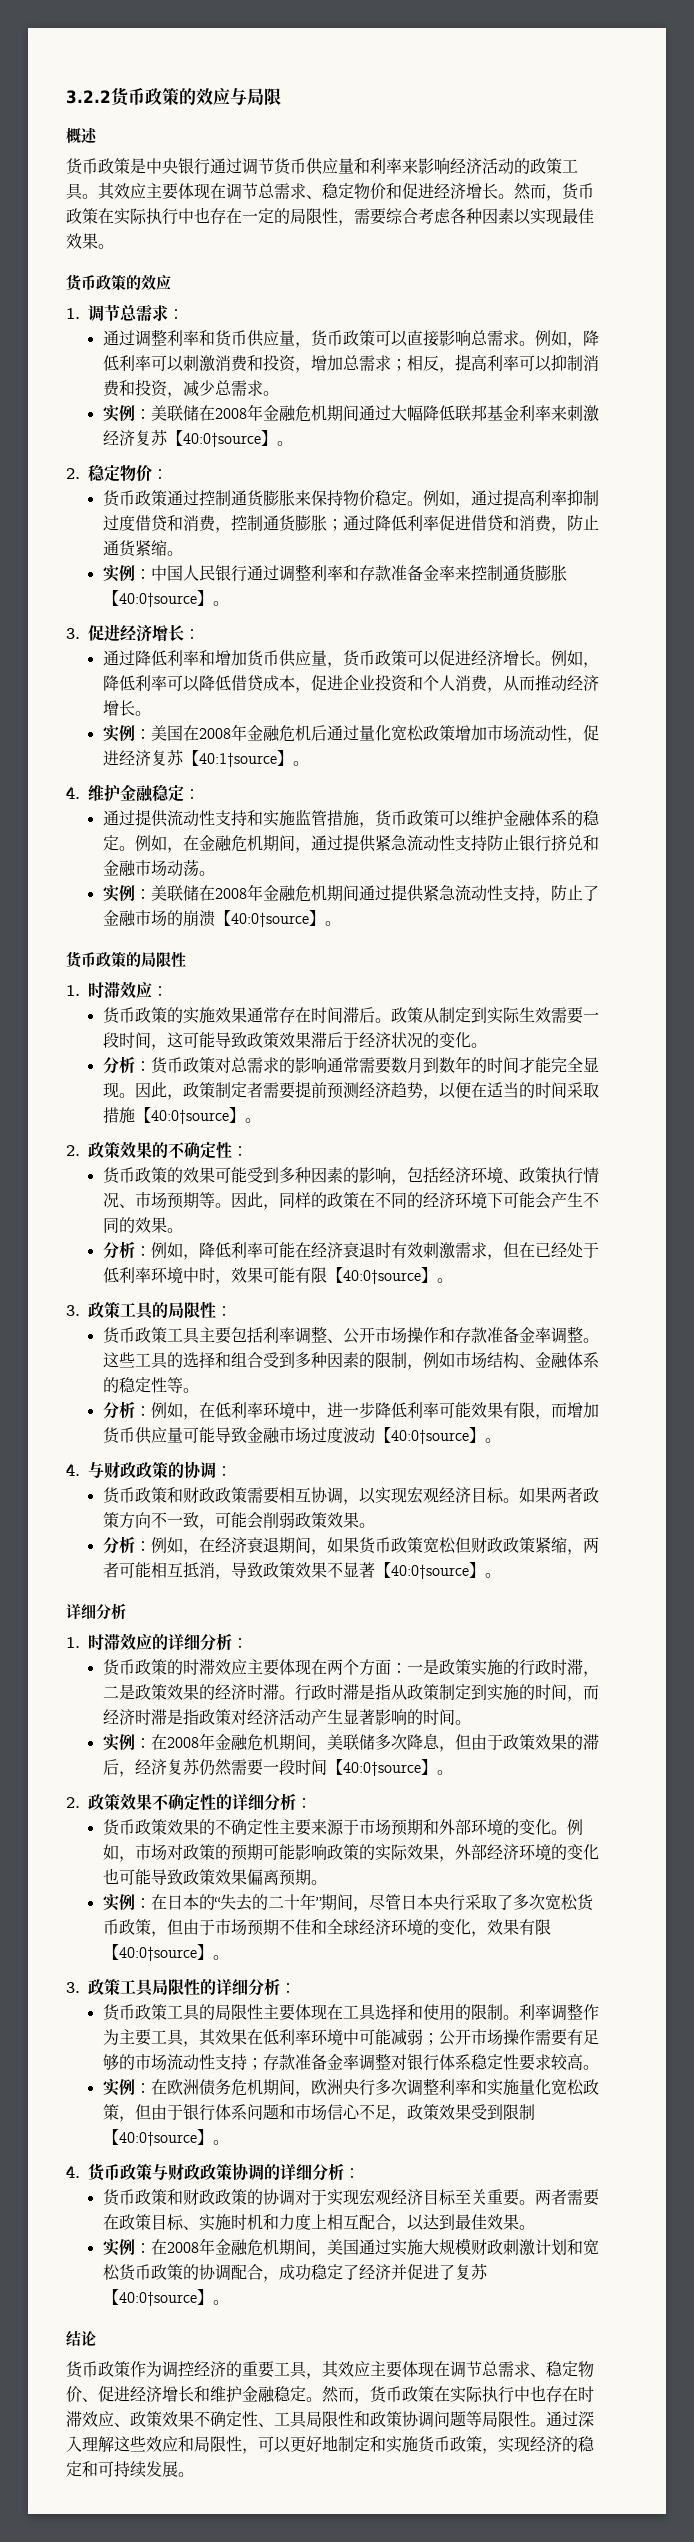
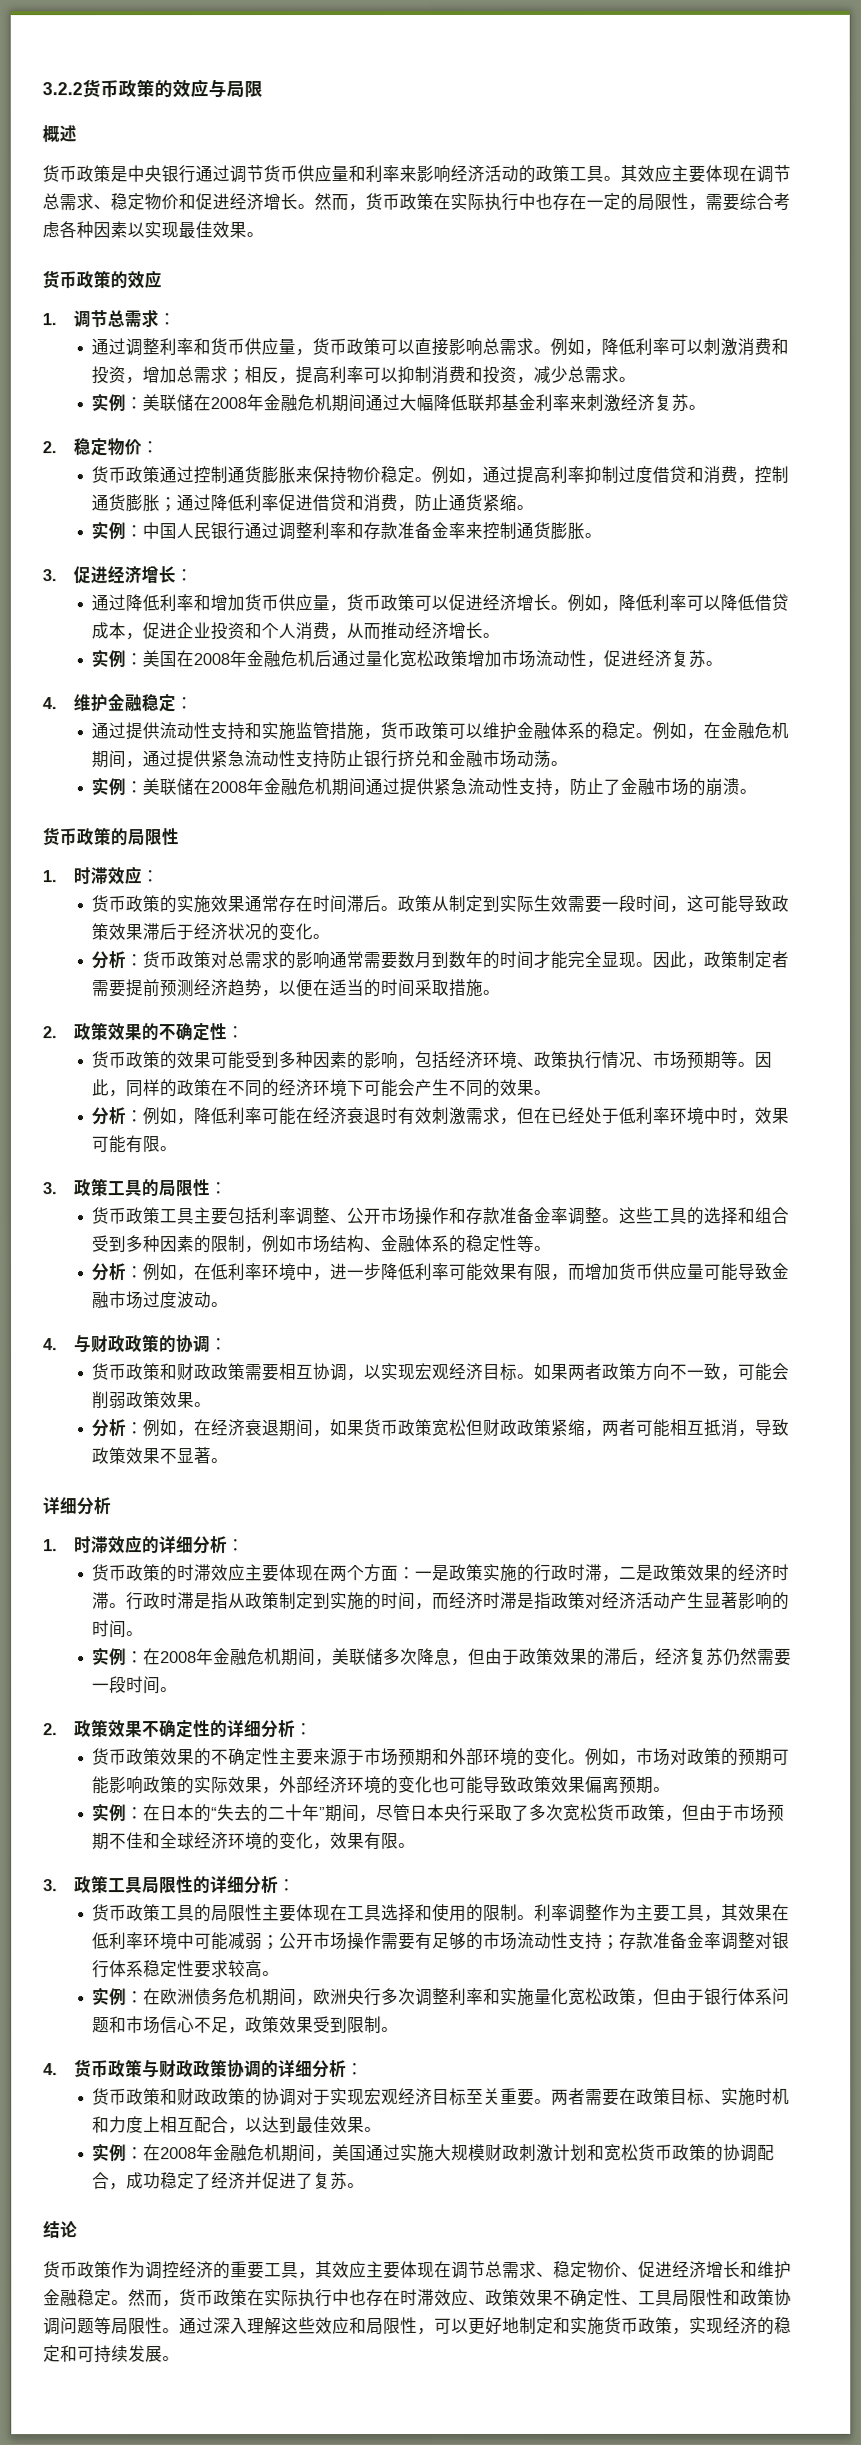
- 实例：美联储在2008年金融危机期间通过大幅降低联邦基金利率来刺激经济复苏【40:0†source】。
+ 实例：美联储在2008年金融危机期间通过大幅降低联邦基金利率来刺激经济复苏。
- 实例：中国人民银行通过调整利率和存款准备金率来控制通货膨胀【40:0†source】。
+ 实例：中国人民银行通过调整利率和存款准备金率来控制通货膨胀。
- 实例：美国在2008年金融危机后通过量化宽松政策增加市场流动性，促进经济复苏【40:1†source】。
+ 实例：美国在2008年金融危机后通过量化宽松政策增加市场流动性，促进经济复苏。
- 实例：美联储在2008年金融危机期间通过提供紧急流动性支持，防止了金融市场的崩溃【40:0†source】。
+ 实例：美联储在2008年金融危机期间通过提供紧急流动性支持，防止了金融市场的崩溃。
- 因此，政策制定者需要提前预测经济趋势，以便在适当的时间采取措施【40:0†source】。
+ 因此，政策制定者需要提前预测经济趋势，以便在适当的时间采取措施。
- 分析：例如，降低利率可能在经济衰退时有效刺激需求，但在已经处于低利率环境中时，效果可能有限【40:0†source】。
+ 分析：例如，降低利率可能在经济衰退时有效刺激需求，但在已经处于低利率环境中时，效果可能有限。
- 分析：例如，在低利率环境中，进一步降低利率可能效果有限，而增加货币供应量可能导致金融市场过度波动【40:0†source】。
+ 分析：例如，在低利率环境中，进一步降低利率可能效果有限，而增加货币供应量可能导致金融市场过度波动。
- 分析：例如，在经济衰退期间，如果货币政策宽松但财政政策紧缩，两者可能相互抵消，导致政策效果不显著【40:0†source】。
+ 分析：例如，在经济衰退期间，如果货币政策宽松但财政政策紧缩，两者可能相互抵消，导致政策效果不显著。
- 实例：在2008年金融危机期间，美联储多次降息，但由于政策效果的滞后，经济复苏仍然需要一段时间【40:0†source】。
+ 实例：在2008年金融危机期间，美联储多次降息，但由于政策效果的滞后，经济复苏仍然需要一段时间。
- 实例：在日本的“失去的二十年”期间，尽管日本央行采取了多次宽松货币政策，但由于市场预期不佳和全球经济环境的变化，效果有限【40:0†source】。
+ 实例：在日本的“失去的二十年”期间，尽管日本央行采取了多次宽松货币政策，但由于市场预期不佳和全球经济环境的变化，效果有限。
- 实例：在欧洲债务危机期间，欧洲央行多次调整利率和实施量化宽松政策，但由于银行体系问题和市场信心不足，政策效果受到限制【40:0†source】。
+ 实例：在欧洲债务危机期间，欧洲央行多次调整利率和实施量化宽松政策，但由于银行体系问题和市场信心不足，政策效果受到限制。
- 实例：在2008年金融危机期间，美国通过实施大规模财政刺激计划和宽松货币政策的协调配合，成功稳定了经济并促进了复苏【40:0†source】。
+ 实例：在2008年金融危机期间，美国通过实施大规模财政刺激计划和宽松货币政策的协调配合，成功稳定了经济并促进了复苏。

